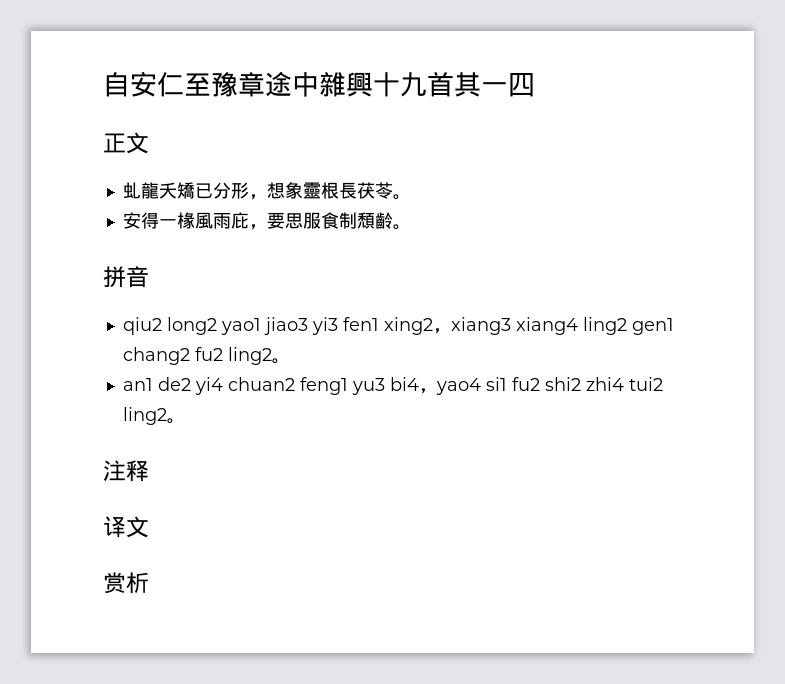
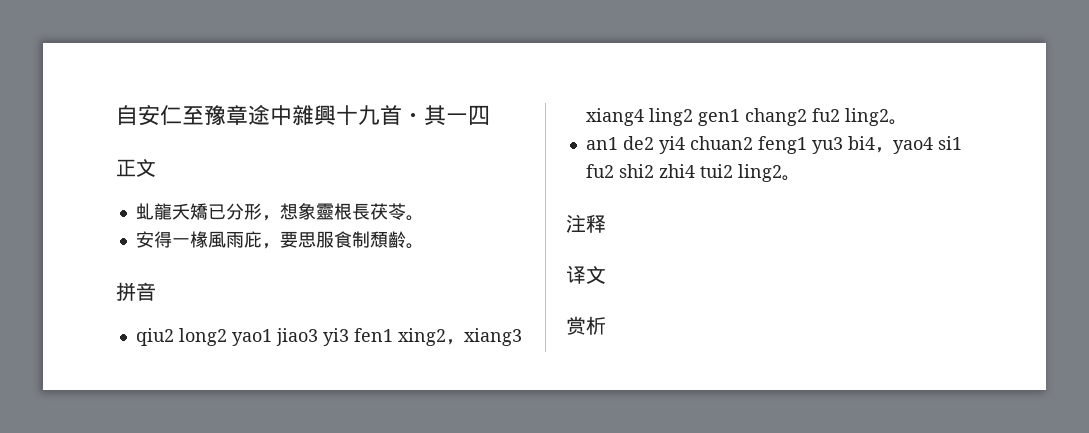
- 自安仁至豫章途中雜興十九首其一四
+ 自安仁至豫章途中雜興十九首・其一四

